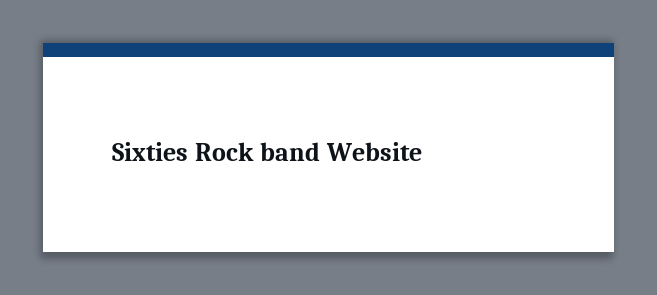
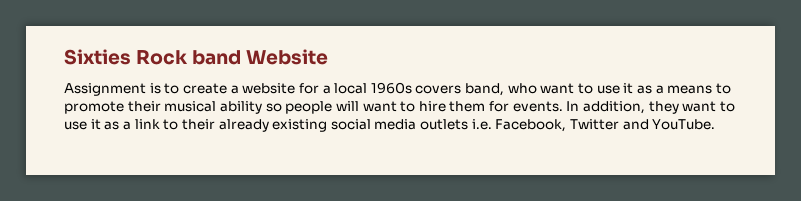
+ Assignment is to create a website for a local 1960s covers band, who want to use it as a means to promote their musical ability so people will want to hire them for events. In addition, they want to use it as a link to their already existing social media outlets i.e. Facebook, Twitter and YouTube.

